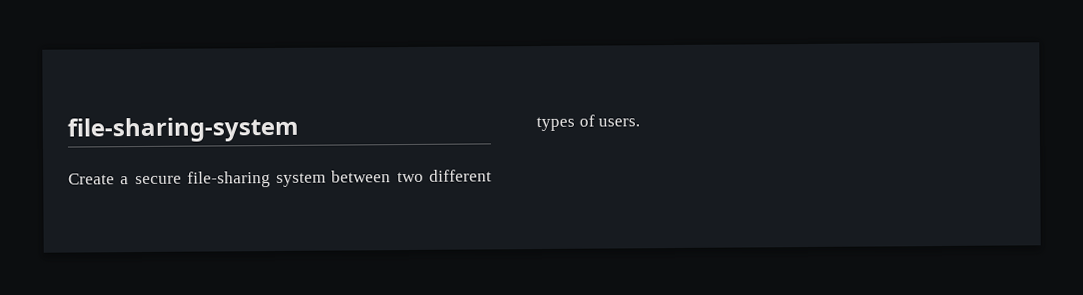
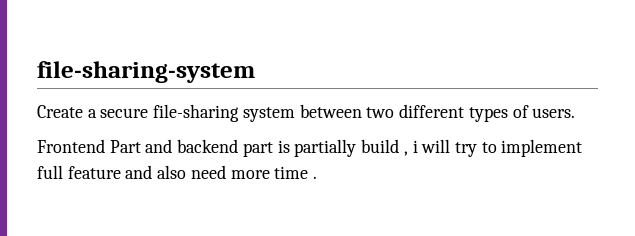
+ Frontend Part and backend part is partially build , i will try to implement full feature and also need more time .

